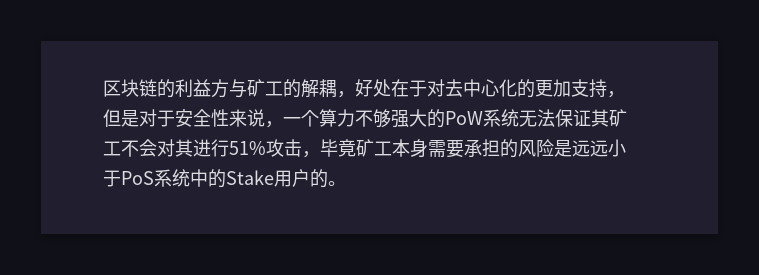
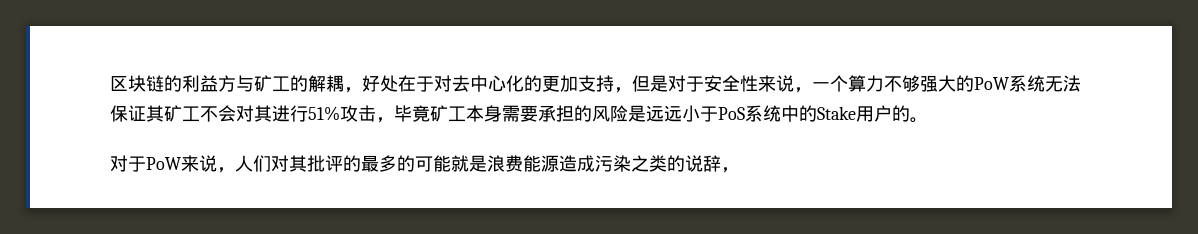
+ 对于PoW来说，人们对其批评的最多的可能就是浪费能源造成污染之类的说辞，

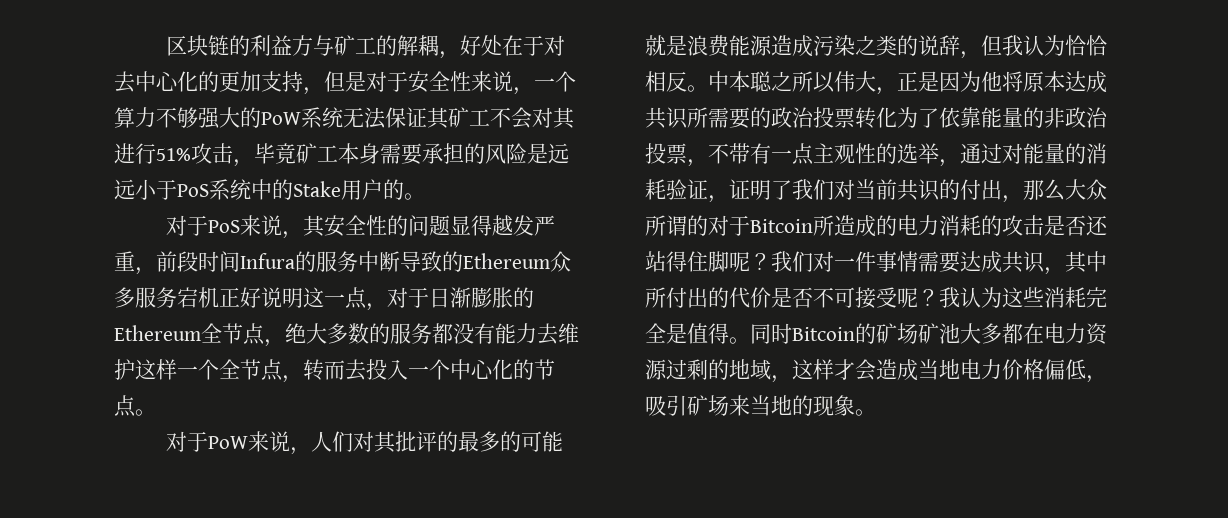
+ 对于PoS来说，其安全性的问题显得越发严重，前段时间Infura的服务中断导致的Ethereum众多服务宕机正好说明这一点，对于日渐膨胀的Ethereum全节点，绝大多数的服务都没有能力去维护这样一个全节点，转而去投入一个中心化的节点。
- 对于PoW来说，人们对其批评的最多的可能就是浪费能源造成污染之类的说辞，
+ 对于PoW来说，人们对其批评的最多的可能就是浪费能源造成污染之类的说辞，但我认为恰恰相反。中本聪之所以伟大，正是因为他将原本达成共识所需要的政治投票转化为了依靠能量的非政治投票，不带有一点主观性的选举，通过对能量的消耗验证，证明了我们对当前共识的付出，那么大众所谓的对于Bitcoin所造成的电力消耗的攻击是否还站得住脚呢？我们对一件事情需要达成共识，其中所付出的代价是否不可接受呢？我认为这些消耗完全是值得。同时Bitcoin的矿场矿池大多都在电力资源过剩的地域，这样才会造成当地电力价格偏低，吸引矿场来当地的现象。

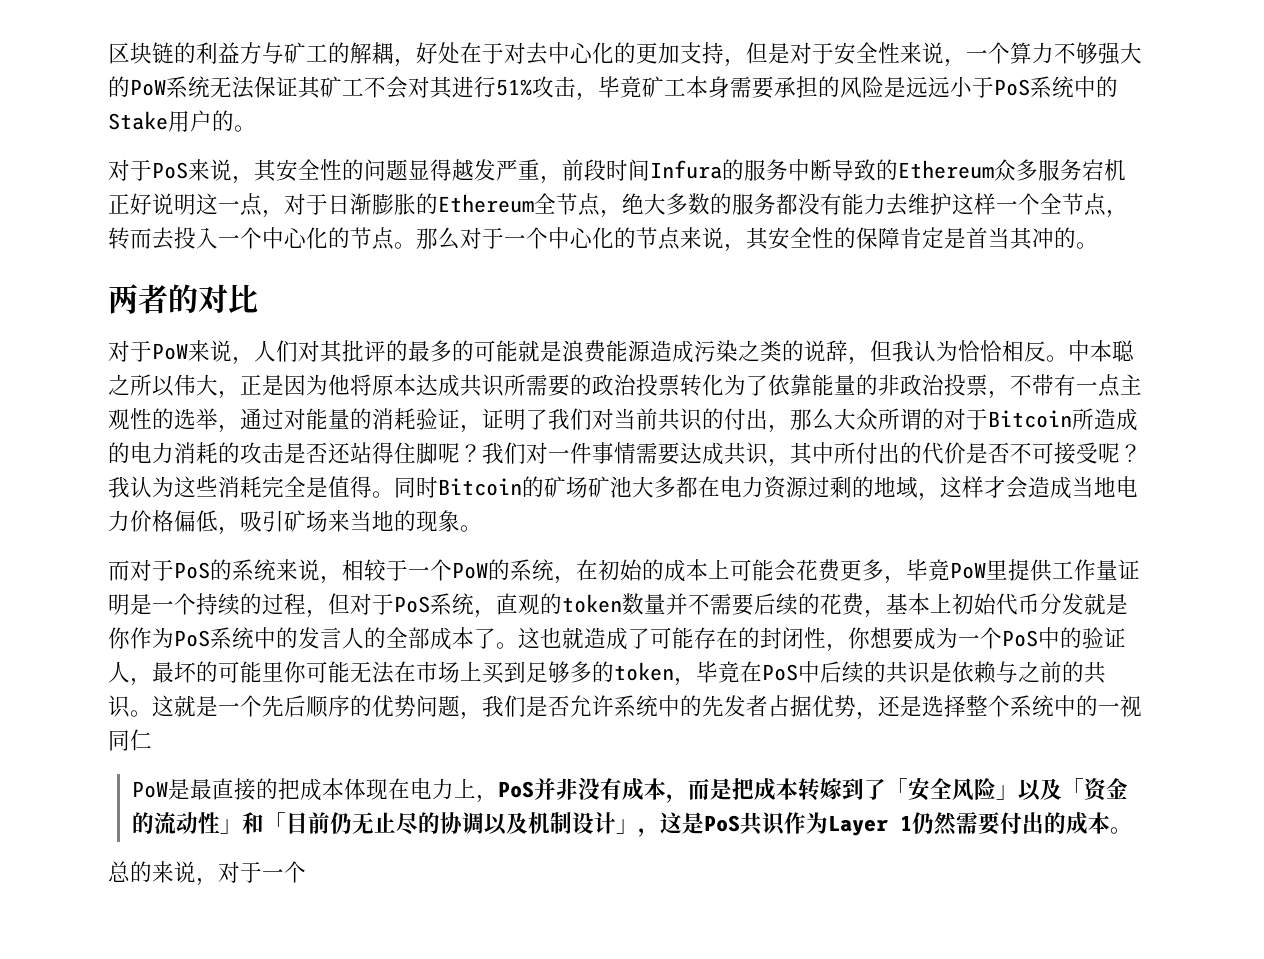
+ 那么对于一个中心化的节点来说，其安全性的保障肯定是首当其冲的。
+ 两者的对比
+ 而对于PoS的系统来说，相较于一个PoW的系统，在初始的成本上可能会花费更多，毕竟PoW里提供工作量证明是一个持续的过程，但对于PoS系统，直观的token数量并不需要后续的花费，基本上初始代币分发就是你作为PoS系统中的发言人的全部成本了。这也就造成了可能存在的封闭性，你想要成为一个PoS中的验证人，最坏的可能里你可能无法在市场上买到足够多的token，毕竟在PoS中后续的共识是依赖与之前的共识。这就是一个先后顺序的优势问题，我们是否允许系统中的先发者占据优势，还是选择整个系统中的一视同仁
+ PoW是最直接的把成本体现在电力上，PoS并非没有成本，而是把成本转嫁到了「安全风险」以及「资金的流动性」和「目前仍无止尽的协调以及机制设计」，这是PoS共识作为Layer 1仍然需要付出的成本。
+ 总的来说，对于一个

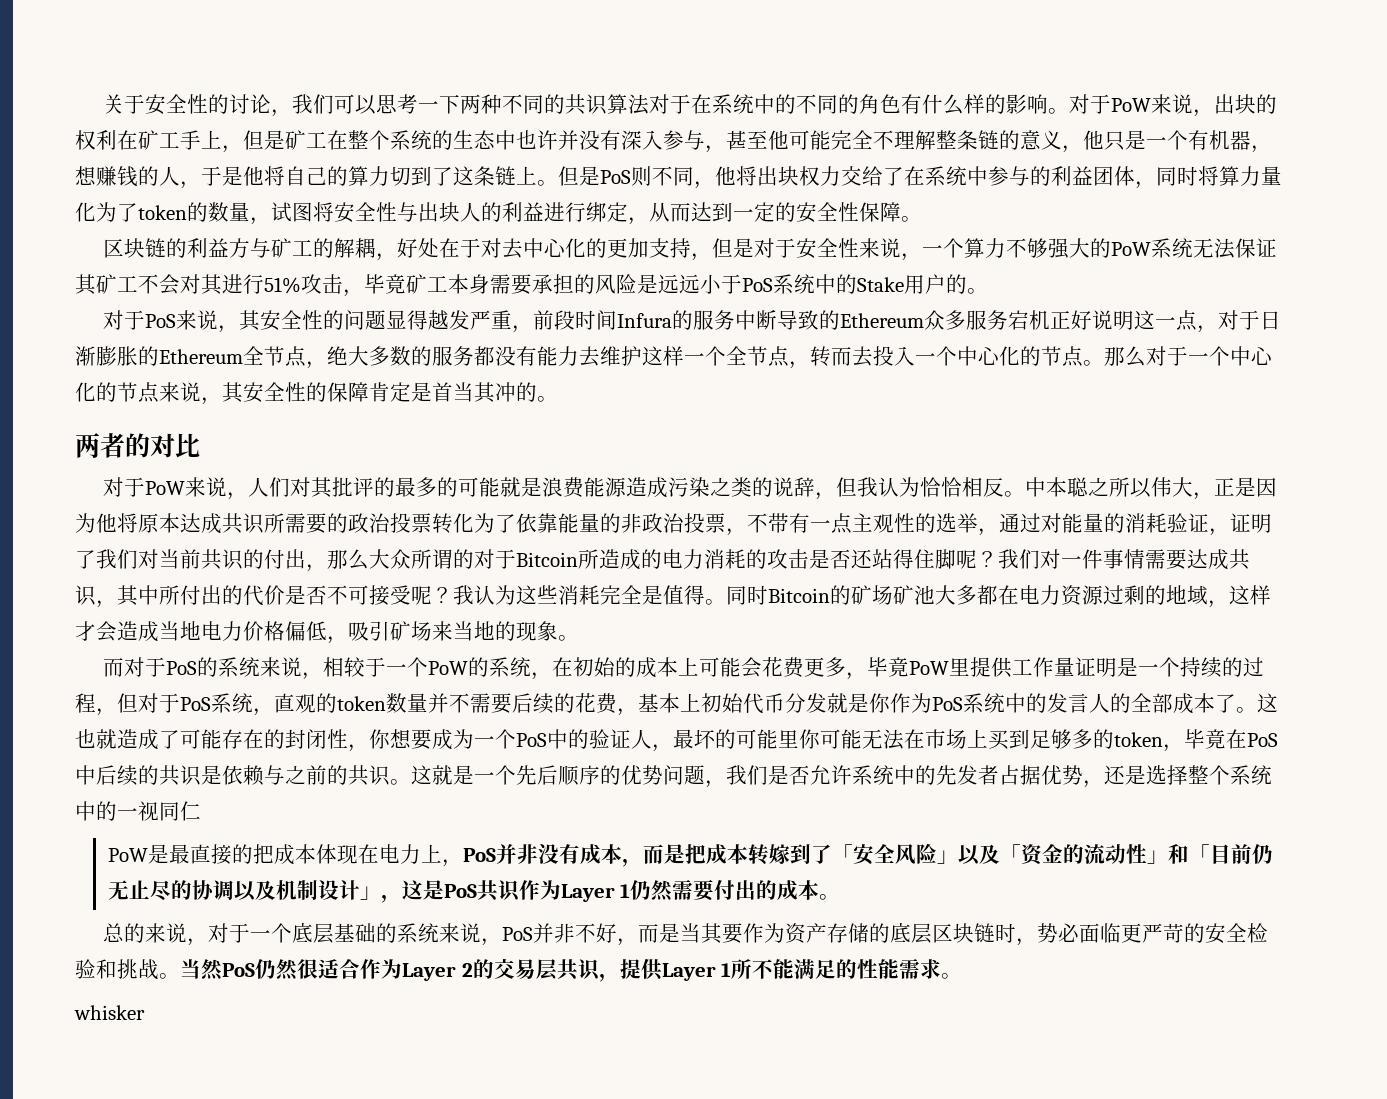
+ 关于安全性的讨论，我们可以思考一下两种不同的共识算法对于在系统中的不同的角色有什么样的影响。对于PoW来说，出块的权利在矿工手上，但是矿工在整个系统的生态中也许并没有深入参与，甚至他可能完全不理解整条链的意义，他只是一个有机器，想赚钱的人，于是他将自己的算力切到了这条链上。但是PoS则不同，他将出块权力交给了在系统中参与的利益团体，同时将算力量化为了token的数量，试图将安全性与出块人的利益进行绑定，从而达到一定的安全性保障。
- 总的来说，对于一个
+ 总的来说，对于一个底层基础的系统来说，PoS并非不好，而是当其要作为资产存储的底层区块链时，势必面临更严苛的安全检验和挑战。当然PoS仍然很适合作为Layer 2的交易层共识，提供Layer 1所不能满足的性能需求。
+ whisker

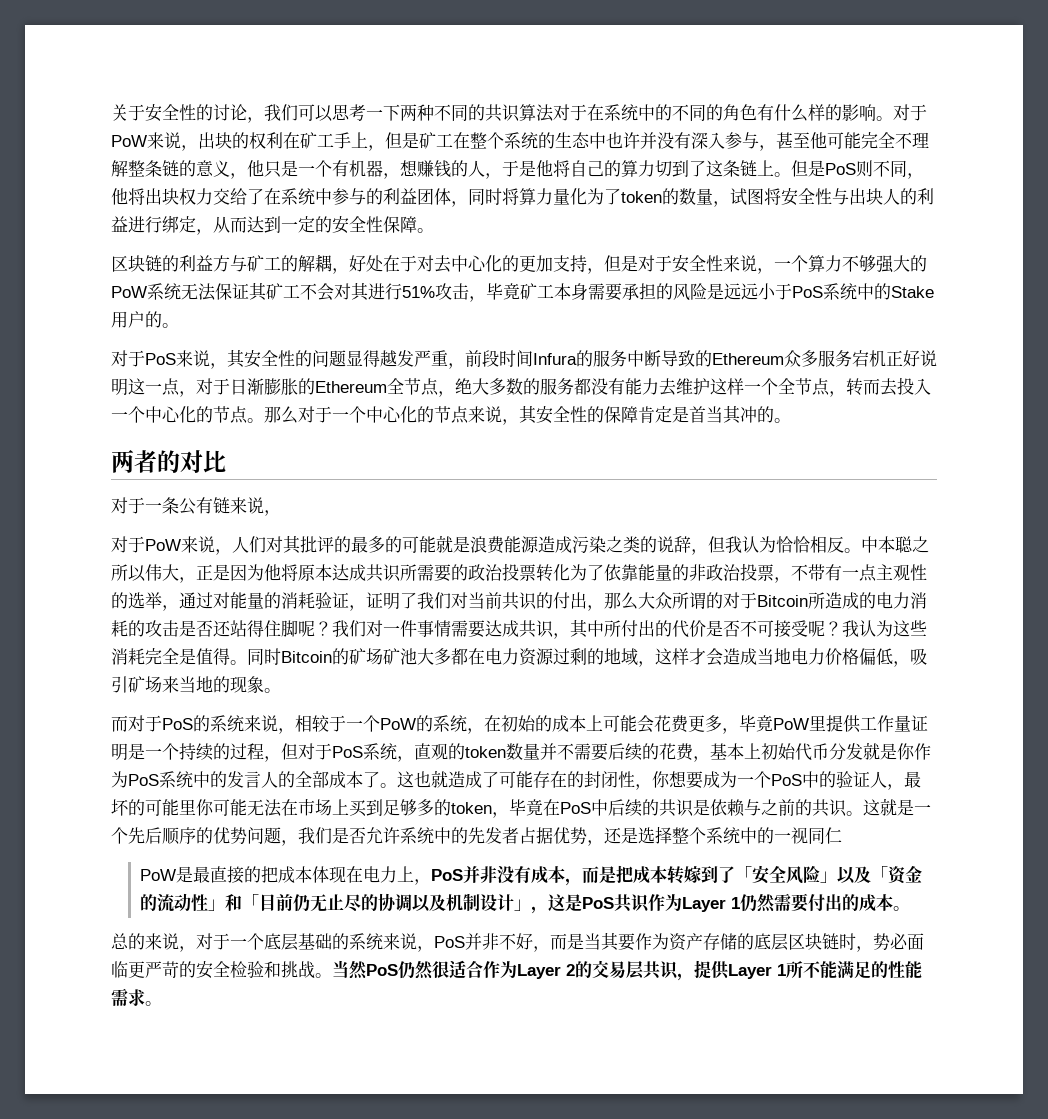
+ 对于一条公有链来说，
- whisker

